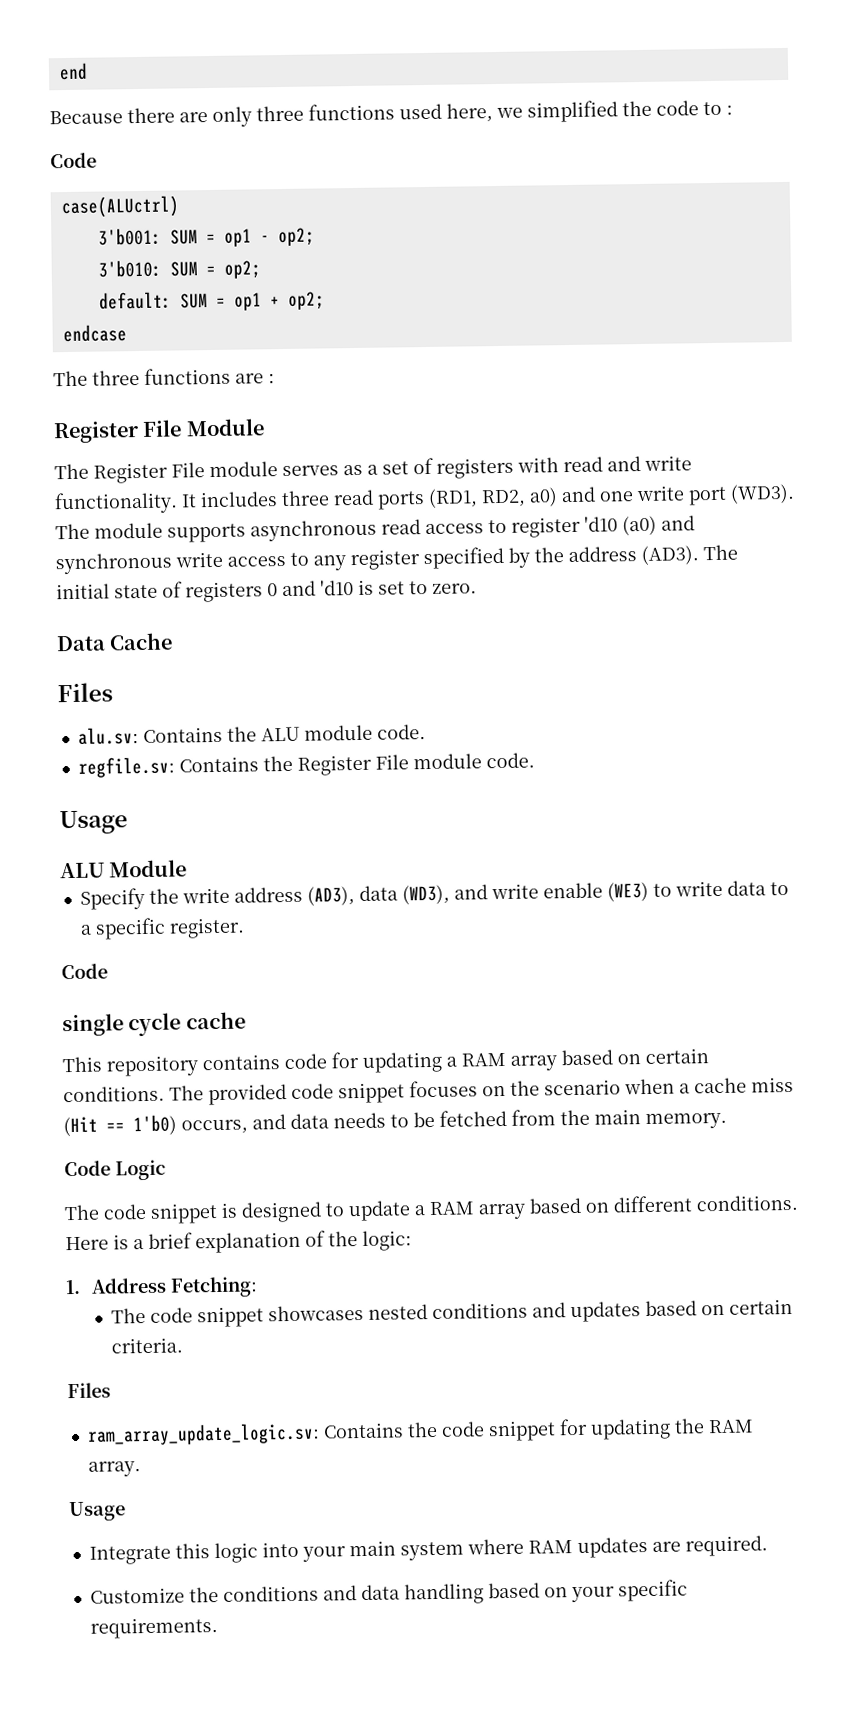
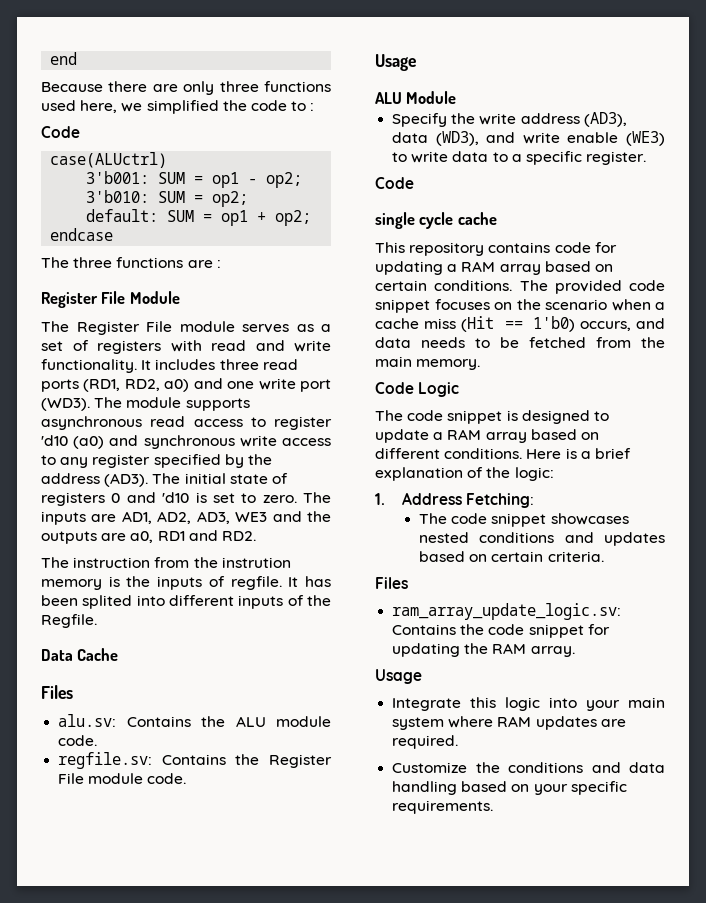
+ The inputs are AD1, AD2, AD3, WE3 and the outputs are a0, RD1 and RD2.
+ The instruction from the instrution memory is the inputs of regfile. It has been splited into different inputs of the Regfile.

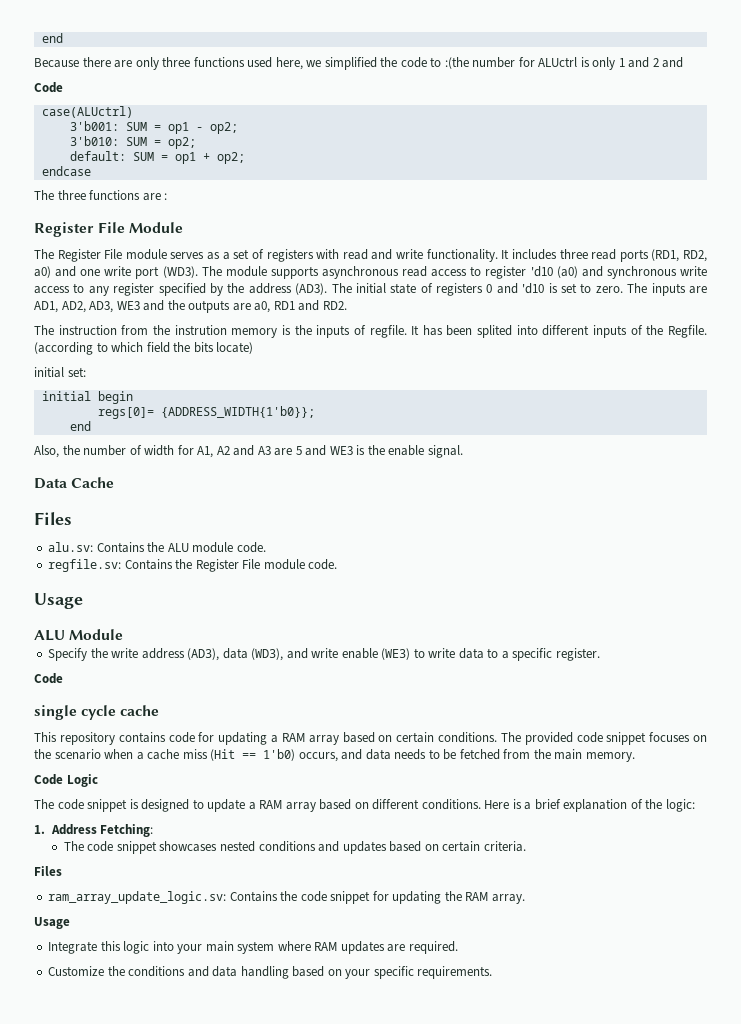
- Because there are only three functions used here, we simplified the code to :
+ Because there are only three functions used here, we simplified the code to :(the number for ALUctrl is only 1 and 2 and
+ (according to which field the bits locate)
+ initial set:
+ initial begin
+ regs[0]= {ADDRESS_WIDTH{1'b0}};
+ end
+ Also, the number of width for A1, A2 and A3 are 5 and WE3 is the enable signal.

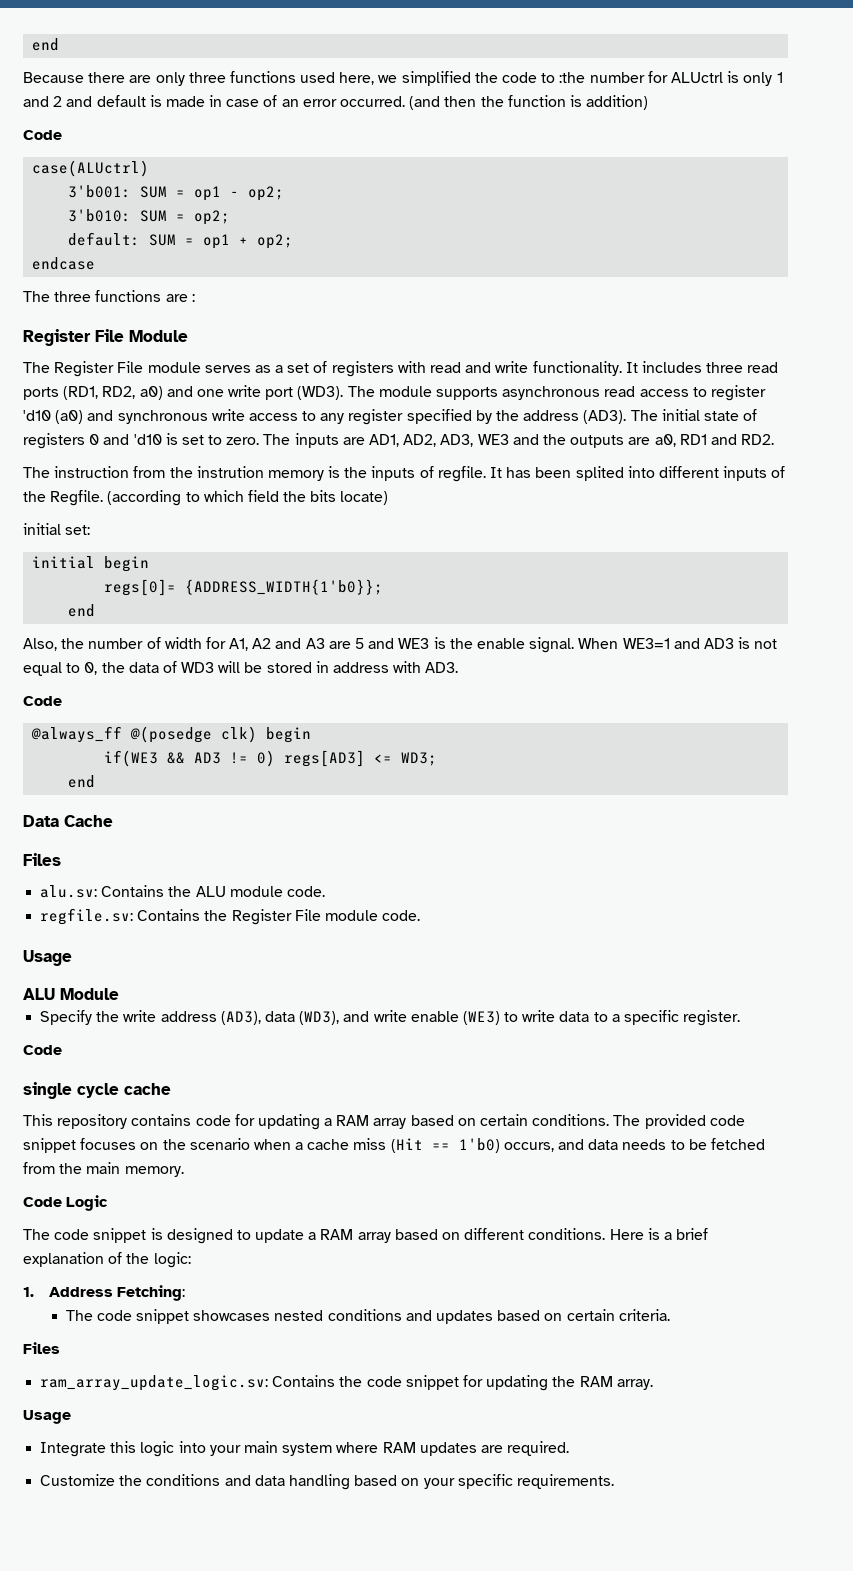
- Because there are only three functions used here, we simplified the code to :(the number for ALUctrl is only 1 and 2 and
+ Because there are only three functions used here, we simplified the code to :the number for ALUctrl is only 1 and 2 and default is made in case of an error occurred. (and then the function is addition)
+ When WE3=1 and AD3 is not equal to 0, the data of WD3 will be stored in address with AD3.
+ Code
+ @always_ff @(posedge clk) begin
+ if(WE3 && AD3 != 0) regs[AD3] <= WD3;
+ end

